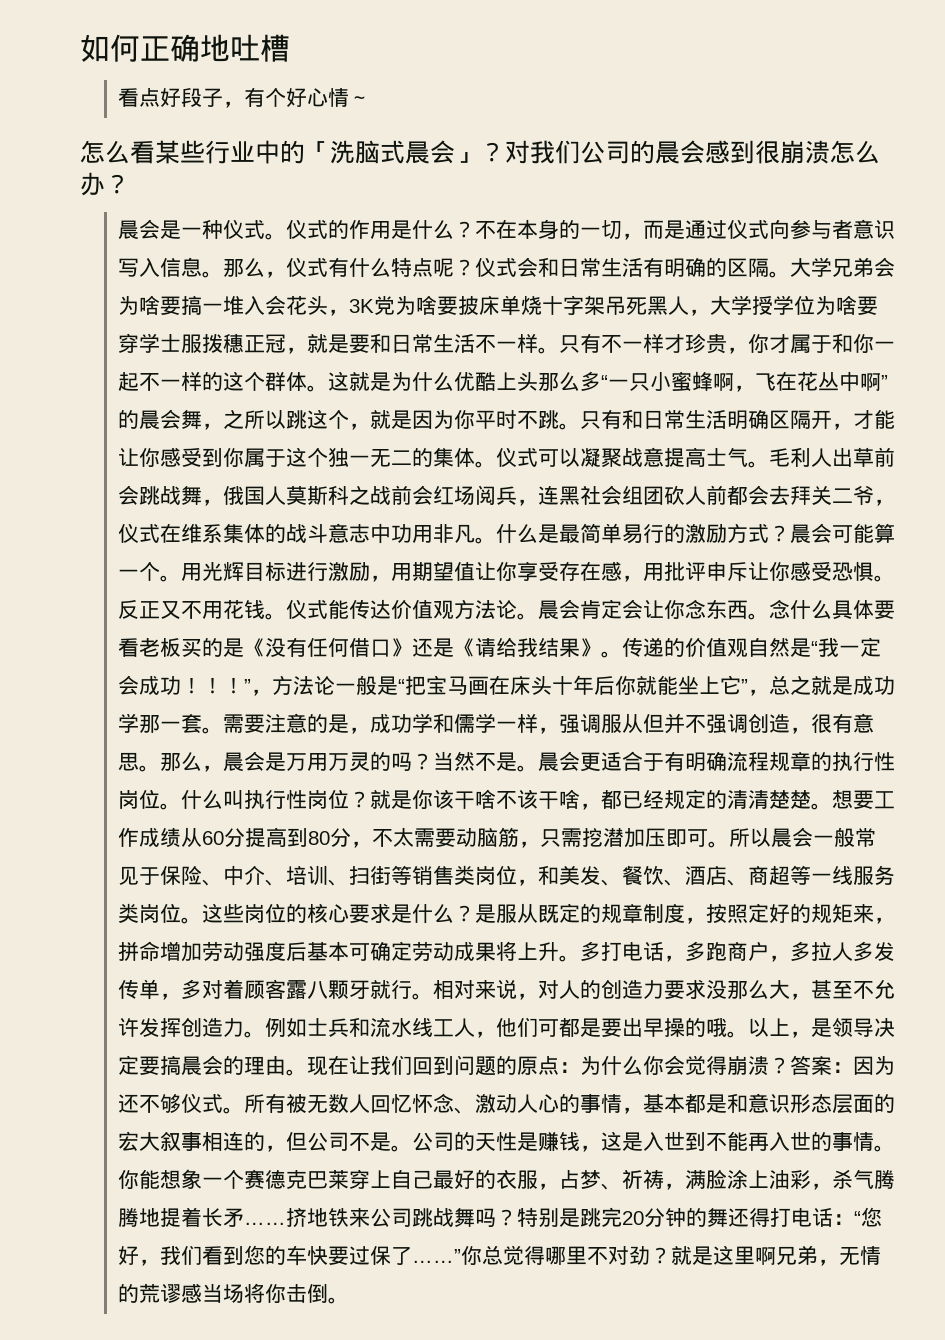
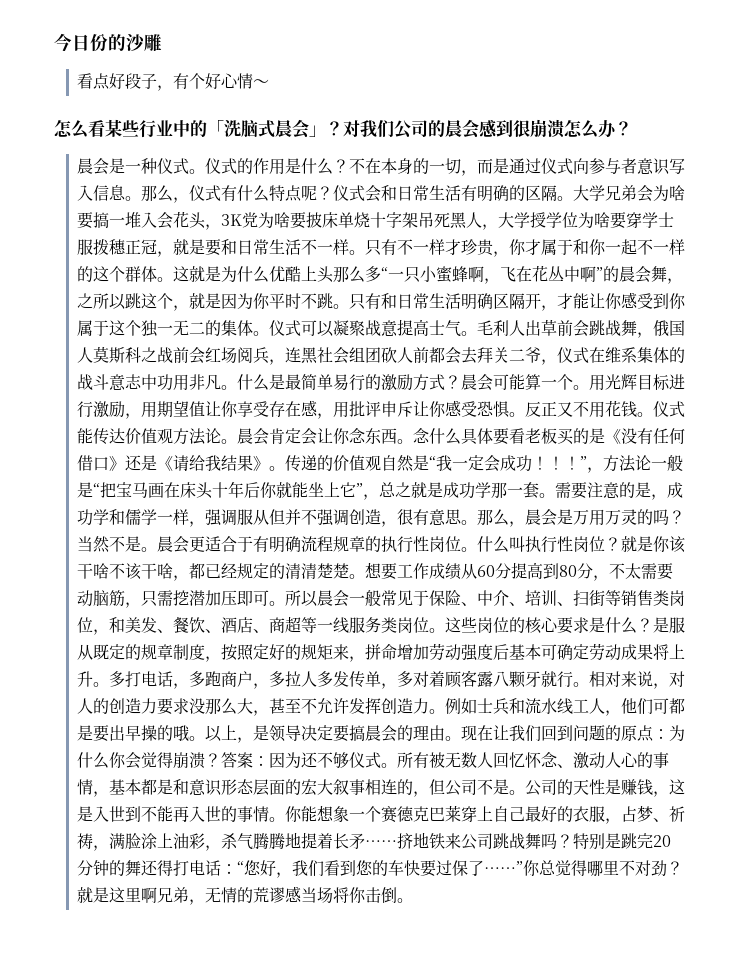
- 如何正确地吐槽
+ 今日份的沙雕

